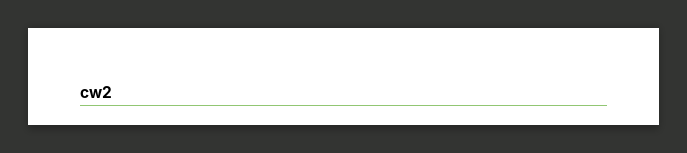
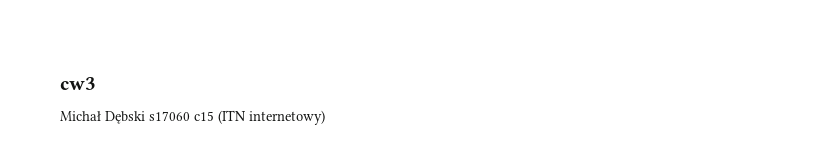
- cw2
+ cw3
+ Michał Dębski s17060 c15 (ITN internetowy)

